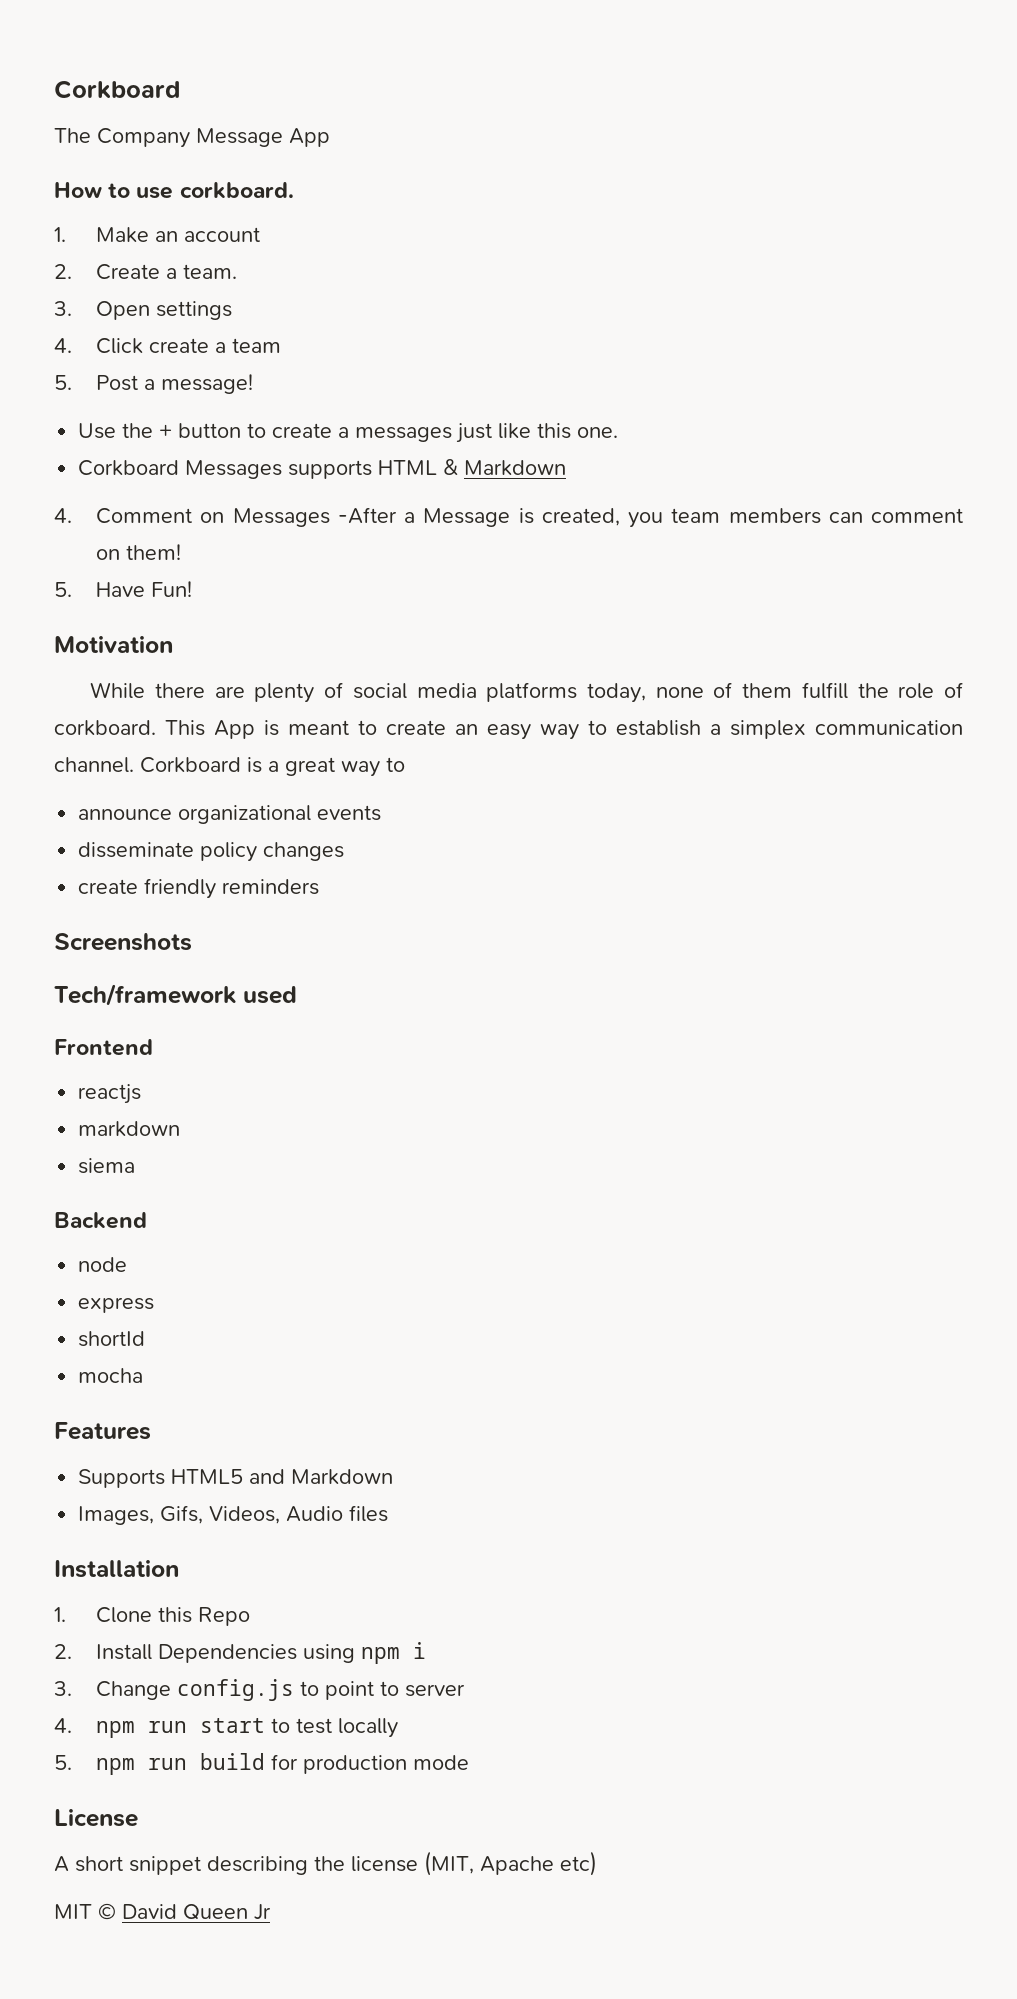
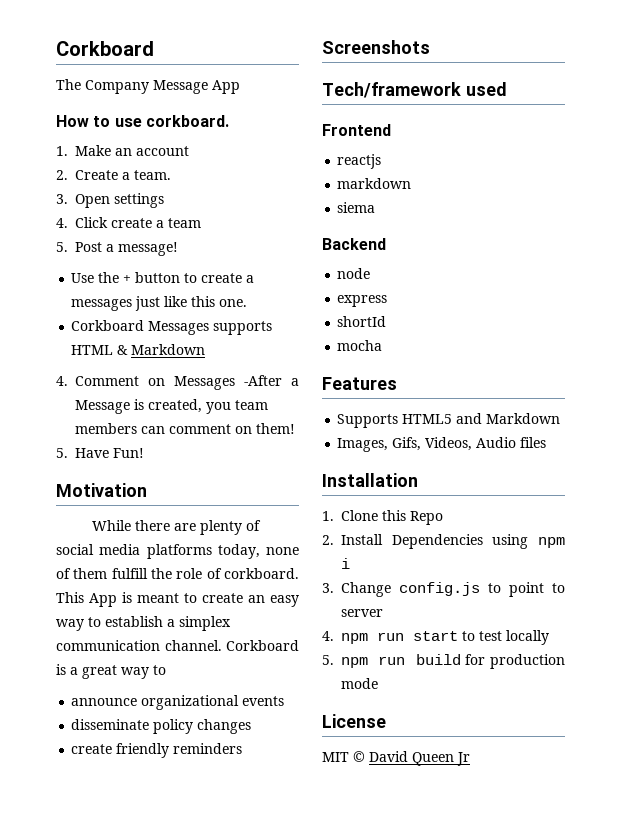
- A short snippet describing the license (MIT, Apache etc)

